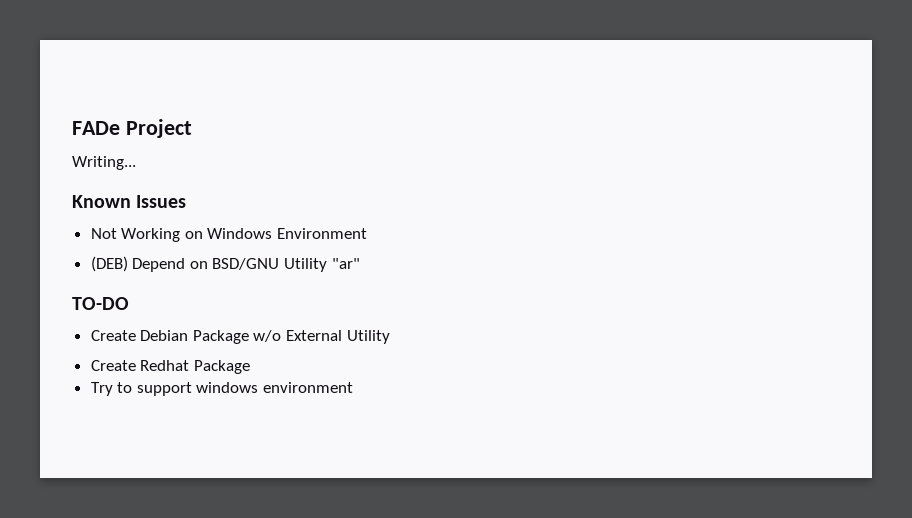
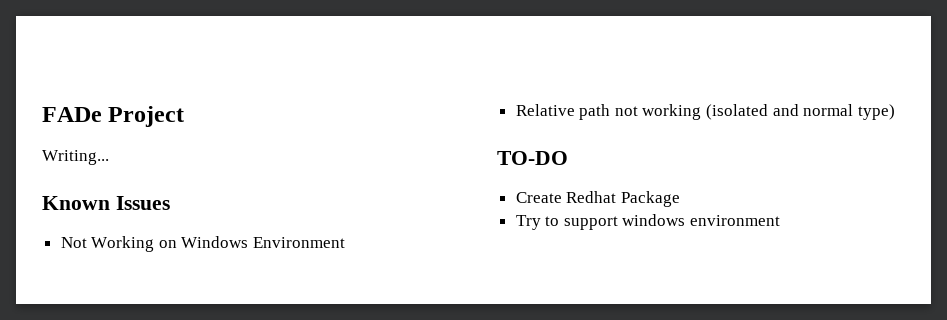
- (DEB) Depend on BSD/GNU Utility "ar"
+ Relative path not working (isolated and normal type)
  TO-DO
- Create Debian Package w/o External Utility

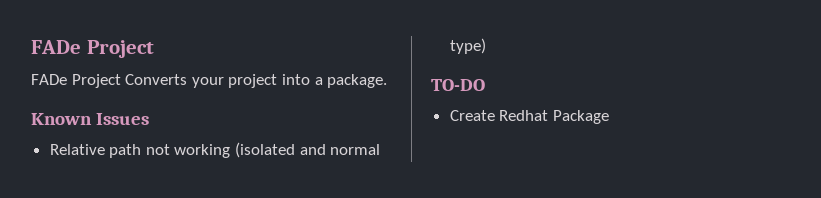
- Writing...
+ FADe Project Converts your project into a package.
  Known Issues
- Not Working on Windows Environment
- Try to support windows environment

